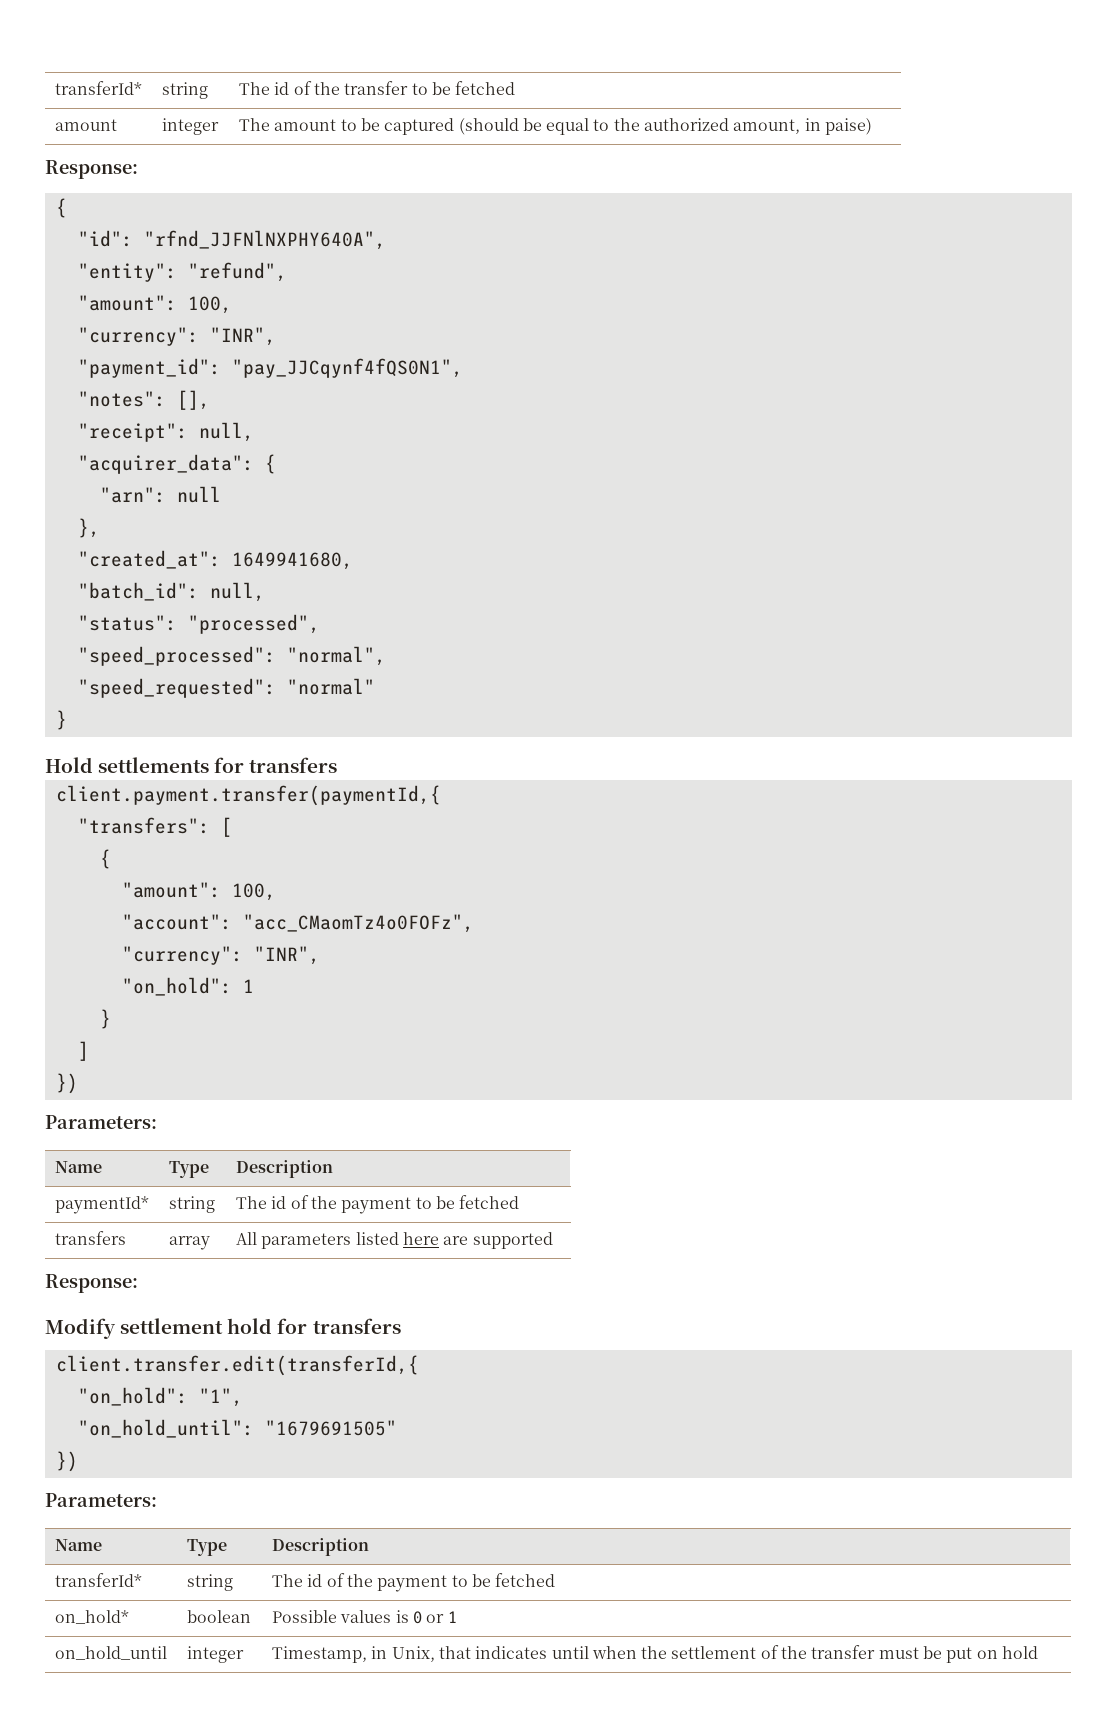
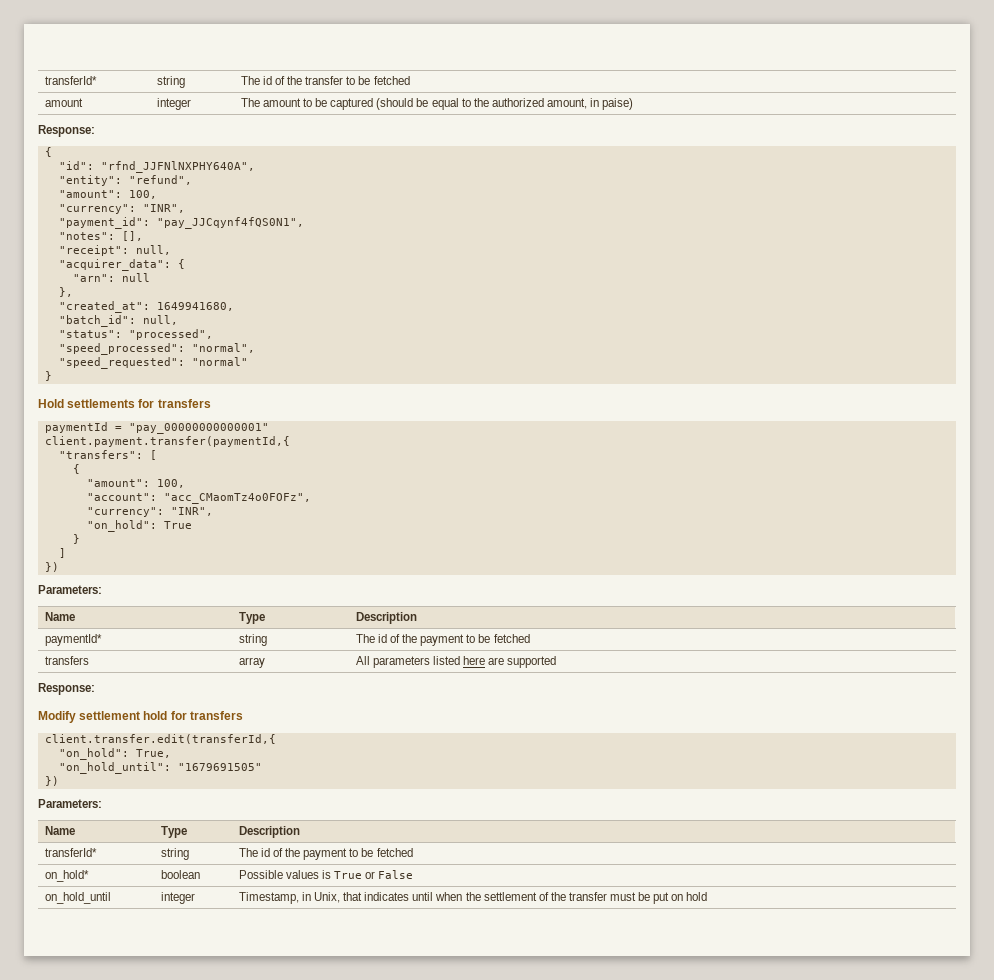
+ paymentId = "pay_00000000000001"
- "on_hold": 1
+ "on_hold": True
- "on_hold": "1",
+ "on_hold": True,
- on_hold* | boolean | Possible values is 0 or 1
+ on_hold* | boolean | Possible values is True or False

